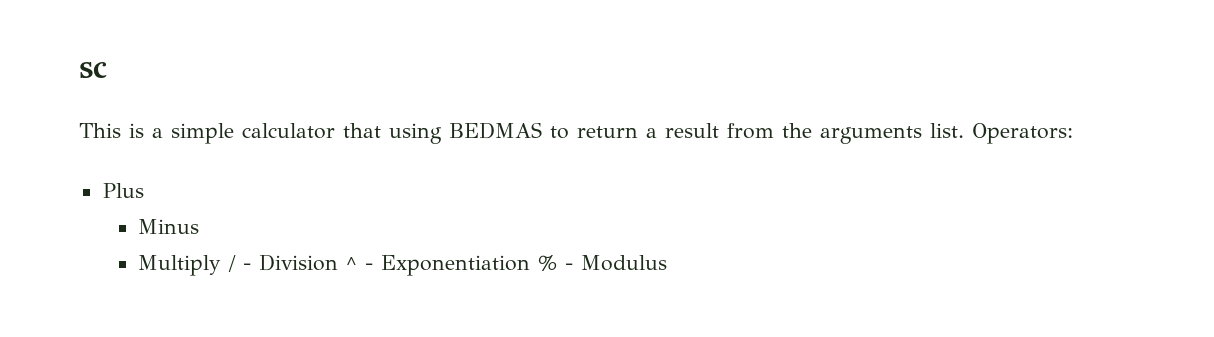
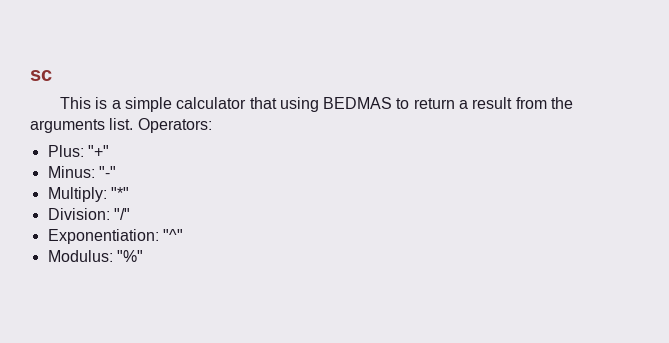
- Plus
- Minus
- Multiply / - Division ^ - Exponentiation % - Modulus
+ Plus: "+"
+ Minus: "-"
+ Multiply: "*"
+ Division: "/"
+ Exponentiation: "^"
+ Modulus: "%"

